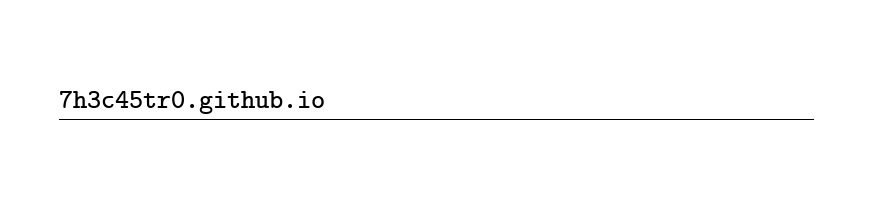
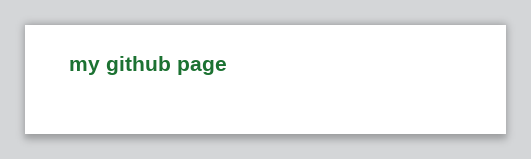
- 7h3c45tr0.github.io
+ my github page

